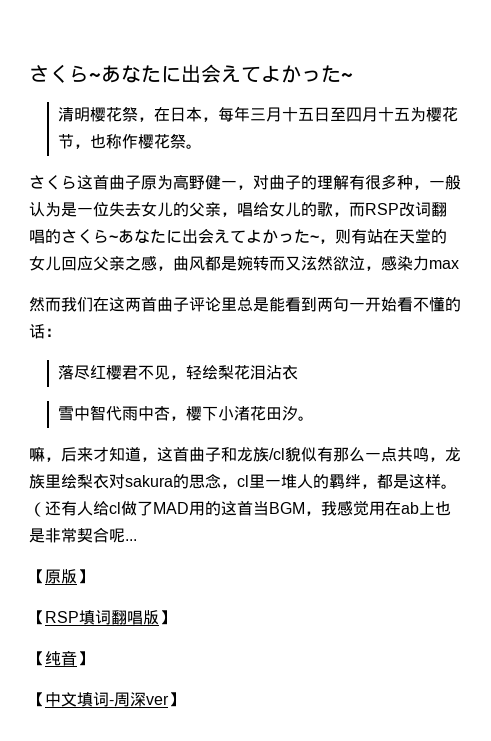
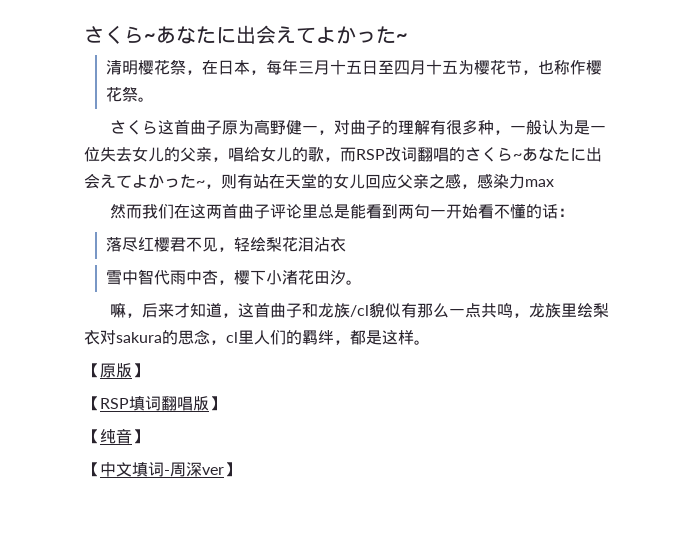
- さくら这首曲子原为高野健一，对曲子的理解有很多种，一般认为是一位失去女儿的父亲，唱给女儿的歌，而RSP改词翻唱的さくら~あなたに出会えてよかった~，则有站在天堂的女儿回应父亲之感，曲风都是婉转而又泫然欲泣，感染力max
+ さくら这首曲子原为高野健一，对曲子的理解有很多种，一般认为是一位失去女儿的父亲，唱给女儿的歌，而RSP改词翻唱的さくら~あなたに出会えてよかった~，则有站在天堂的女儿回应父亲之感，感染力max
- 嘛，后来才知道，这首曲子和龙族/cl貌似有那么一点共鸣，龙族里绘梨衣对sakura的思念，cl里一堆人的羁绊，都是这样。（还有人给cl做了MAD用的这首当BGM，我感觉用在ab上也是非常契合呢...
+ 嘛，后来才知道，这首曲子和龙族/cl貌似有那么一点共鸣，龙族里绘梨衣对sakura的思念，cl里人们的羁绊，都是这样。

